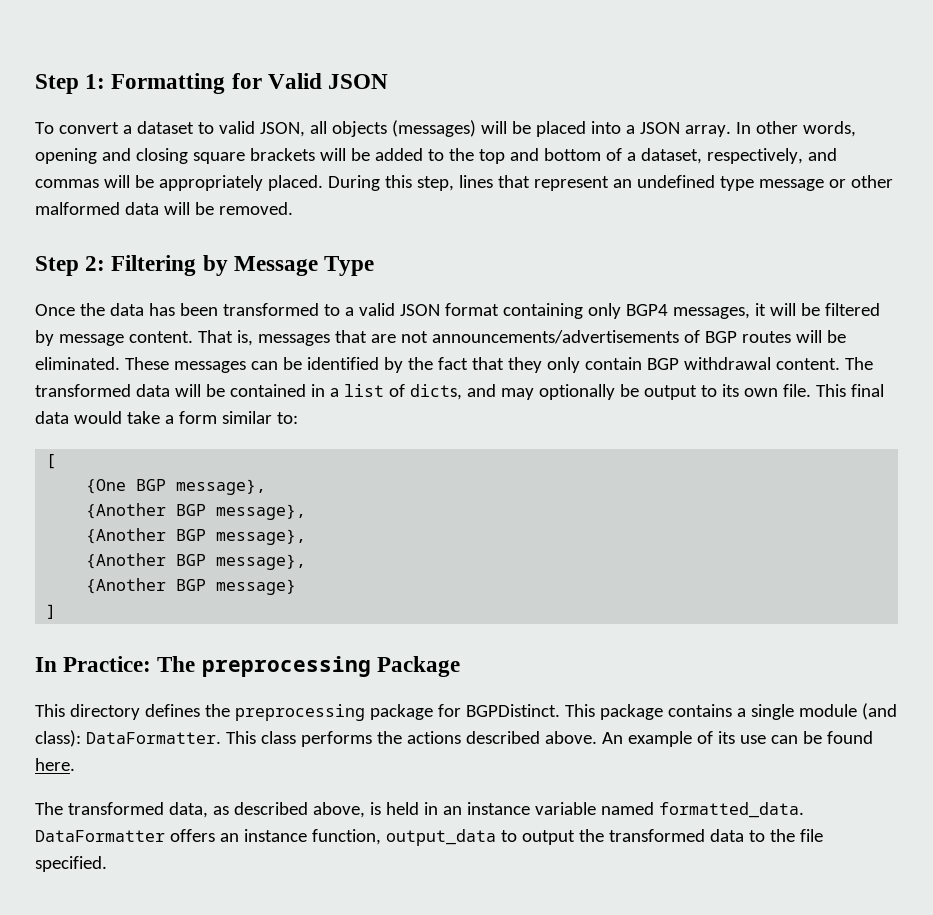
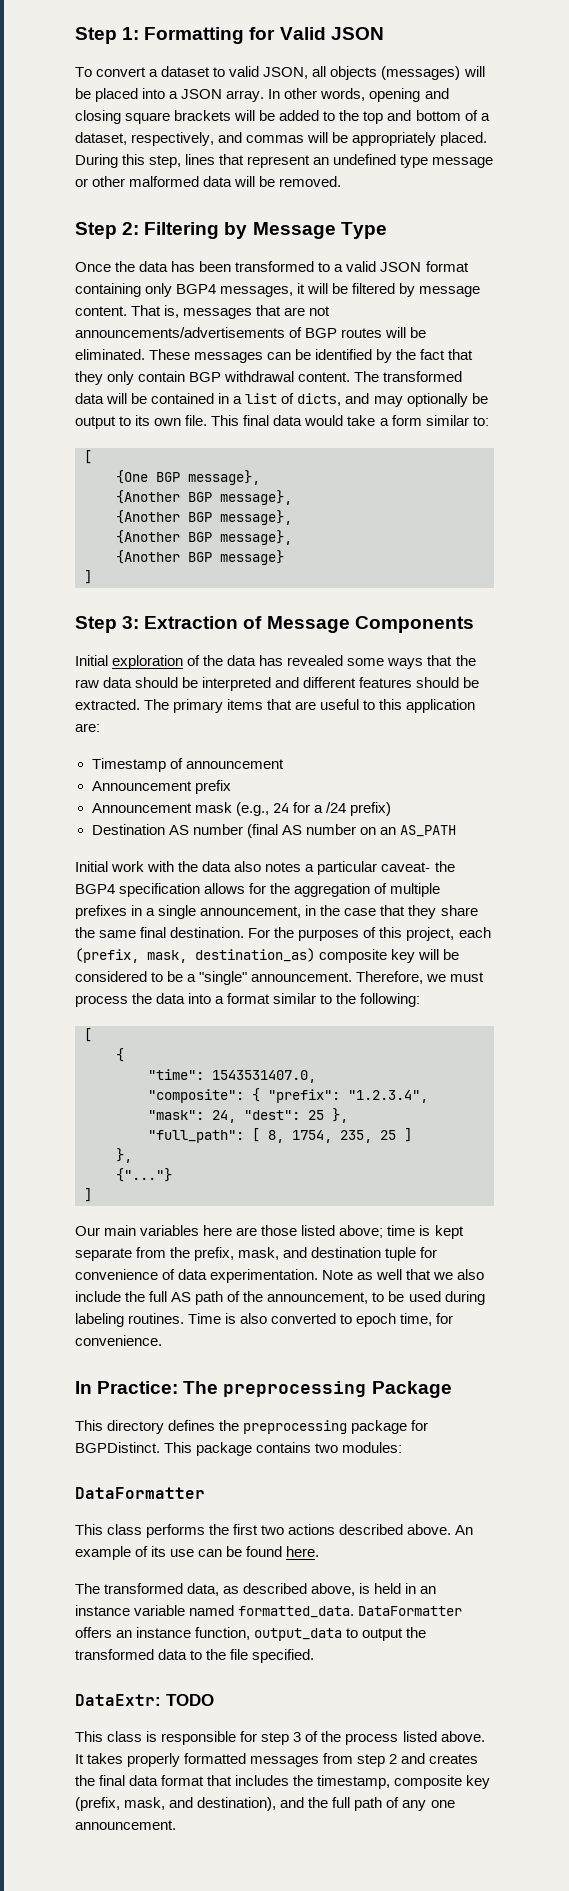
+ Step 3: Extraction of Message Components
+ Initial exploration of the data has revealed some ways that the raw data should be interpreted and different features should be extracted. The primary items that are useful to this application are:
+ Timestamp of announcement
+ Announcement prefix
+ Announcement mask (e.g., 24 for a /24 prefix)
+ Destination AS number (final AS number on an AS_PATH
+ Initial work with the data also notes a particular caveat- the BGP4 specification allows for the aggregation of multiple prefixes in a single announcement, in the case that they share the same final destination. For the purposes of this project, each (prefix, mask, destination_as) composite key will be considered to be a "single" announcement. Therefore, we must process the data into a format similar to the following:
+ [
+ {
+ "time": 1543531407.0,
+ "composite": { "prefix": "1.2.3.4", "mask": 24, "dest": 25 },
+ "full_path": [ 8, 1754, 235, 25 ]
+ },
+ {"..."}
+ ]
+ Our main variables here are those listed above; time is kept separate from the prefix, mask, and destination tuple for convenience of data experimentation. Note as well that we also include the full AS path of the announcement, to be used during labeling routines. Time is also converted to epoch time, for convenience.
- This package contains a single module (and class): DataFormatter. This class performs the actions described above.
+ This package contains two modules:
+ DataFormatter
+ This class performs the first two actions described above.
+ DataExtr: TODO
+ This class is responsible for step 3 of the process listed above. It takes properly formatted messages from step 2 and creates the final data format that includes the timestamp, composite key (prefix, mask, and destination), and the full path of any one announcement.

